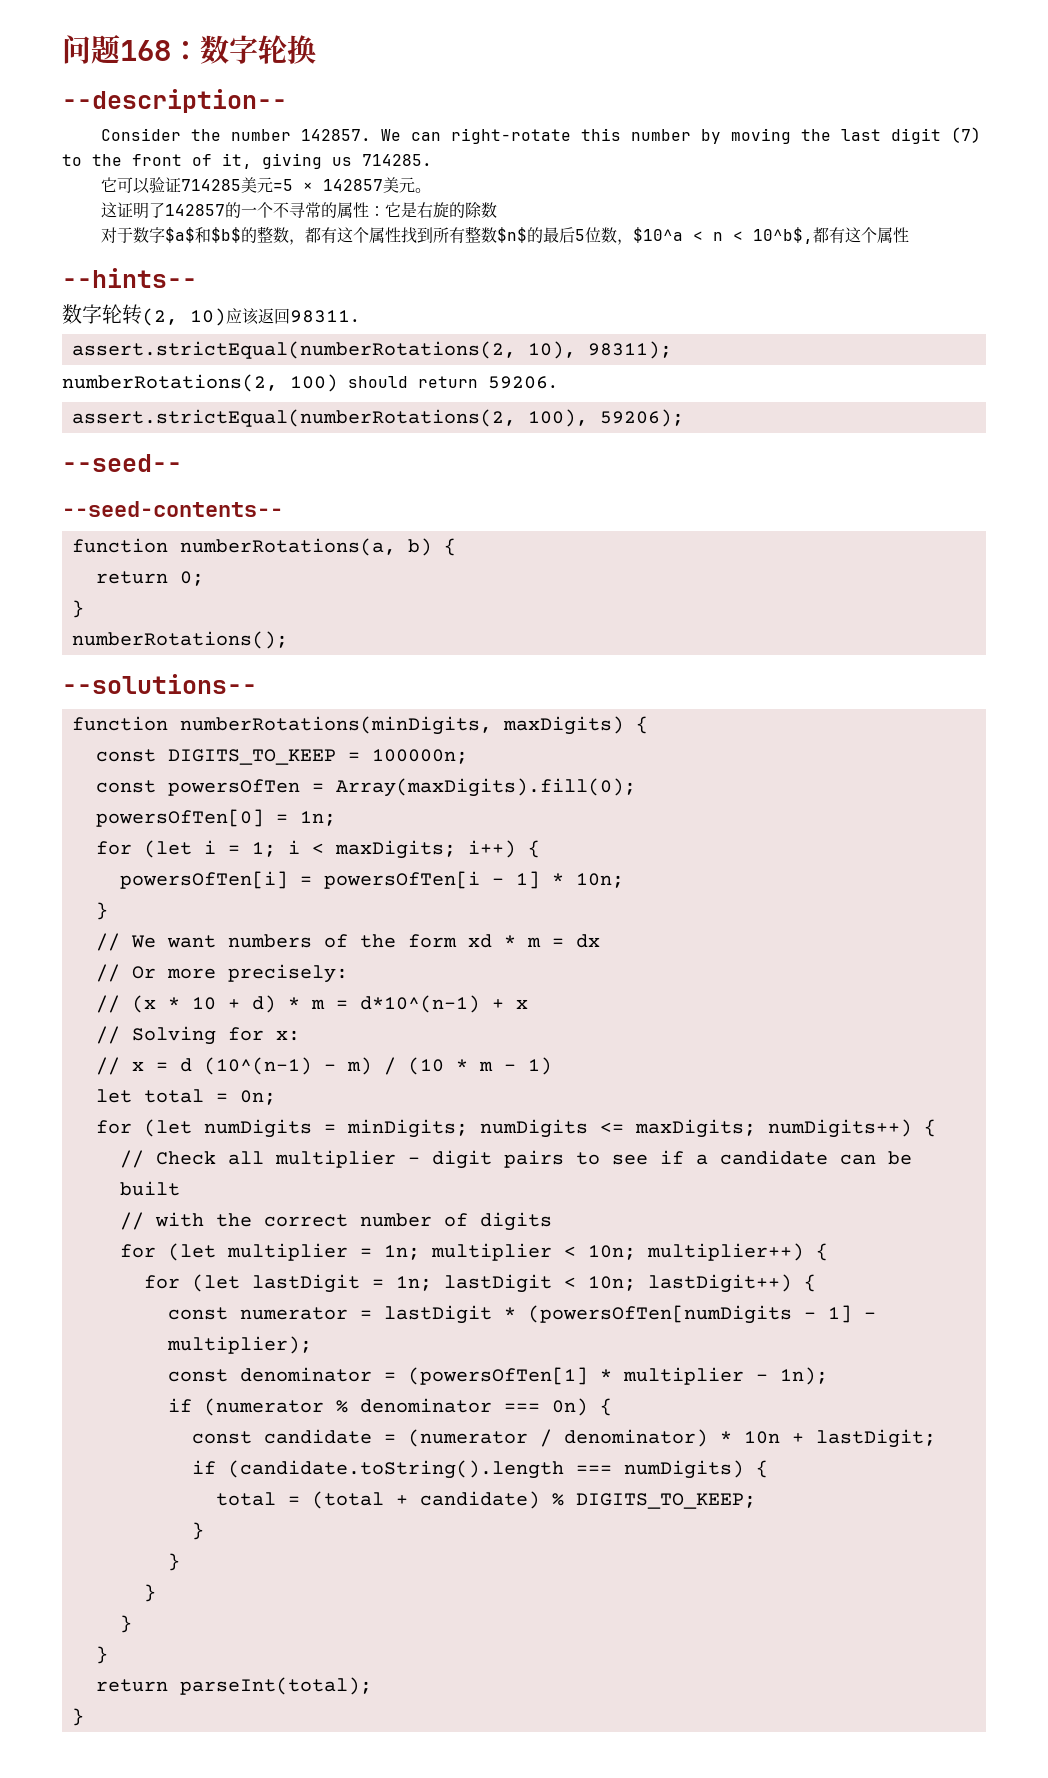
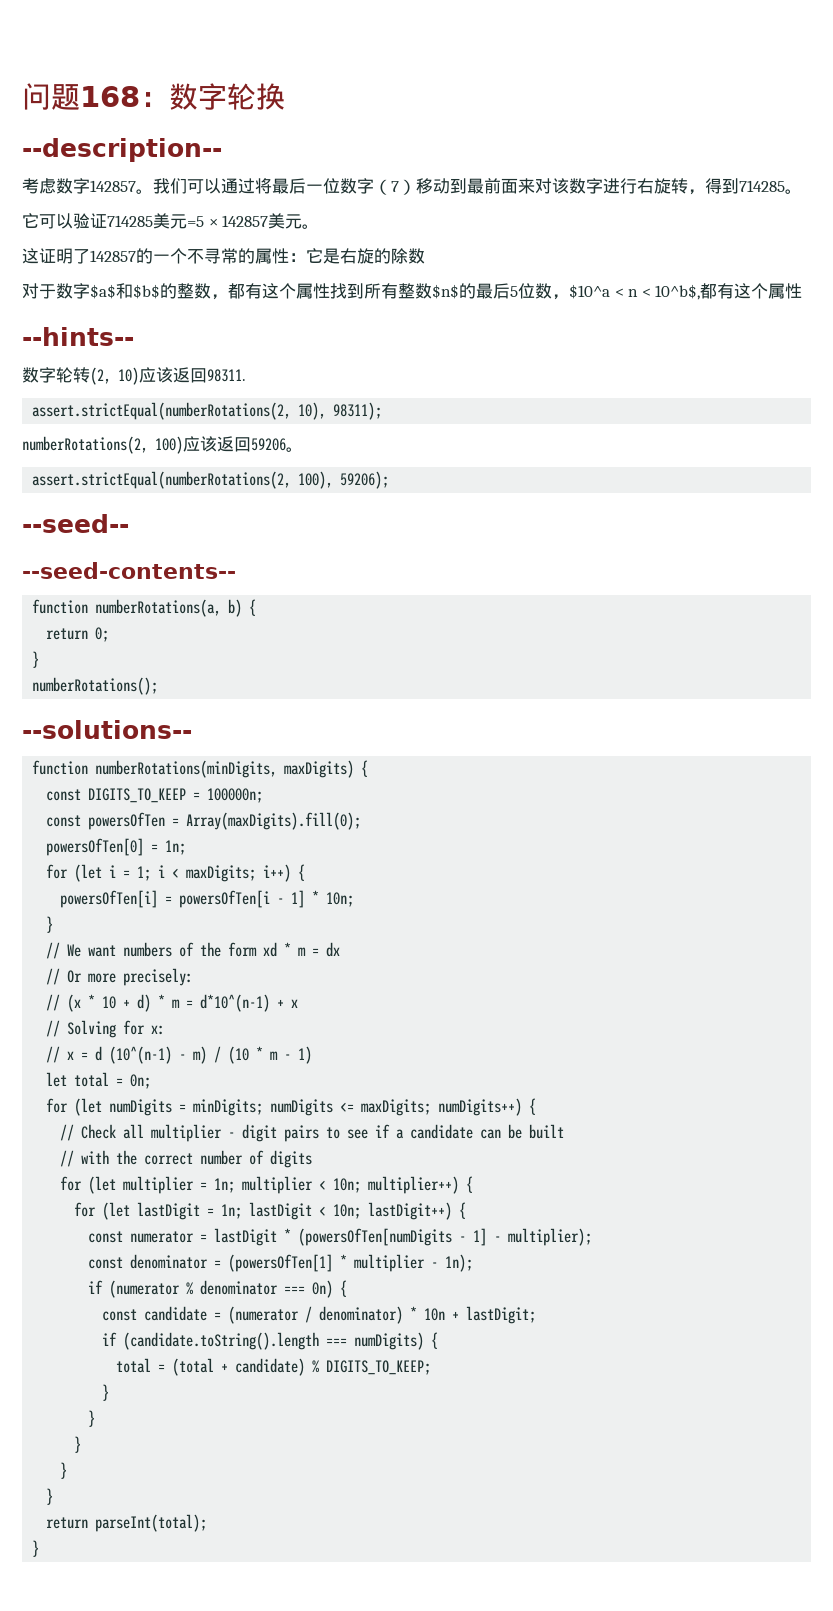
- Consider the number 142857. We can right-rotate this number by moving the last digit (7) to the front of it, giving us 714285.
+ 考虑数字142857。我们可以通过将最后一位数字（7）移动到最前面来对该数字进行右旋转，得到714285。
- numberRotations(2, 100) should return 59206.
+ numberRotations(2, 100)应该返回59206。

